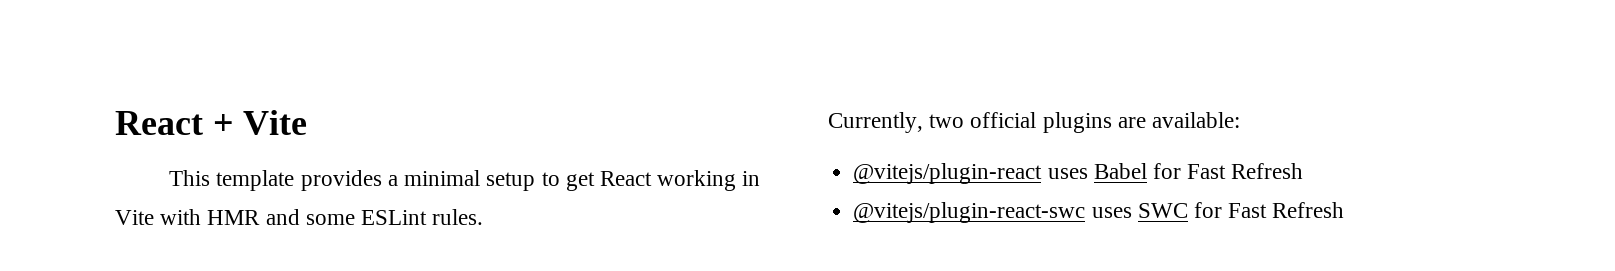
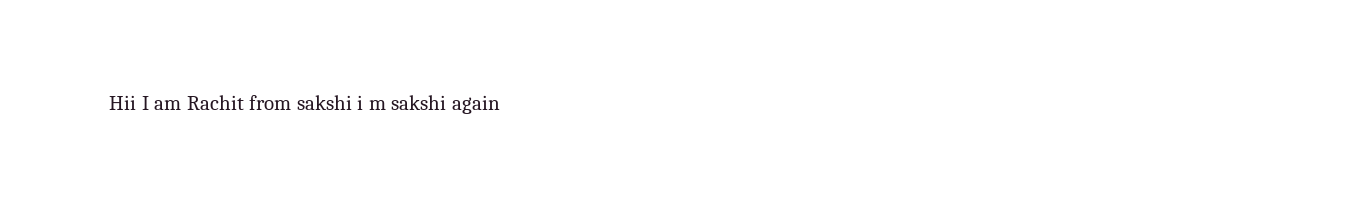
- React + Vite
- This template provides a minimal setup to get React working in Vite with HMR and some ESLint rules.
- Currently, two official plugins are available:
- @vitejs/plugin-react uses Babel for Fast Refresh
- @vitejs/plugin-react-swc uses SWC for Fast Refresh
+ Hii I am Rachit from sakshi i m sakshi again

